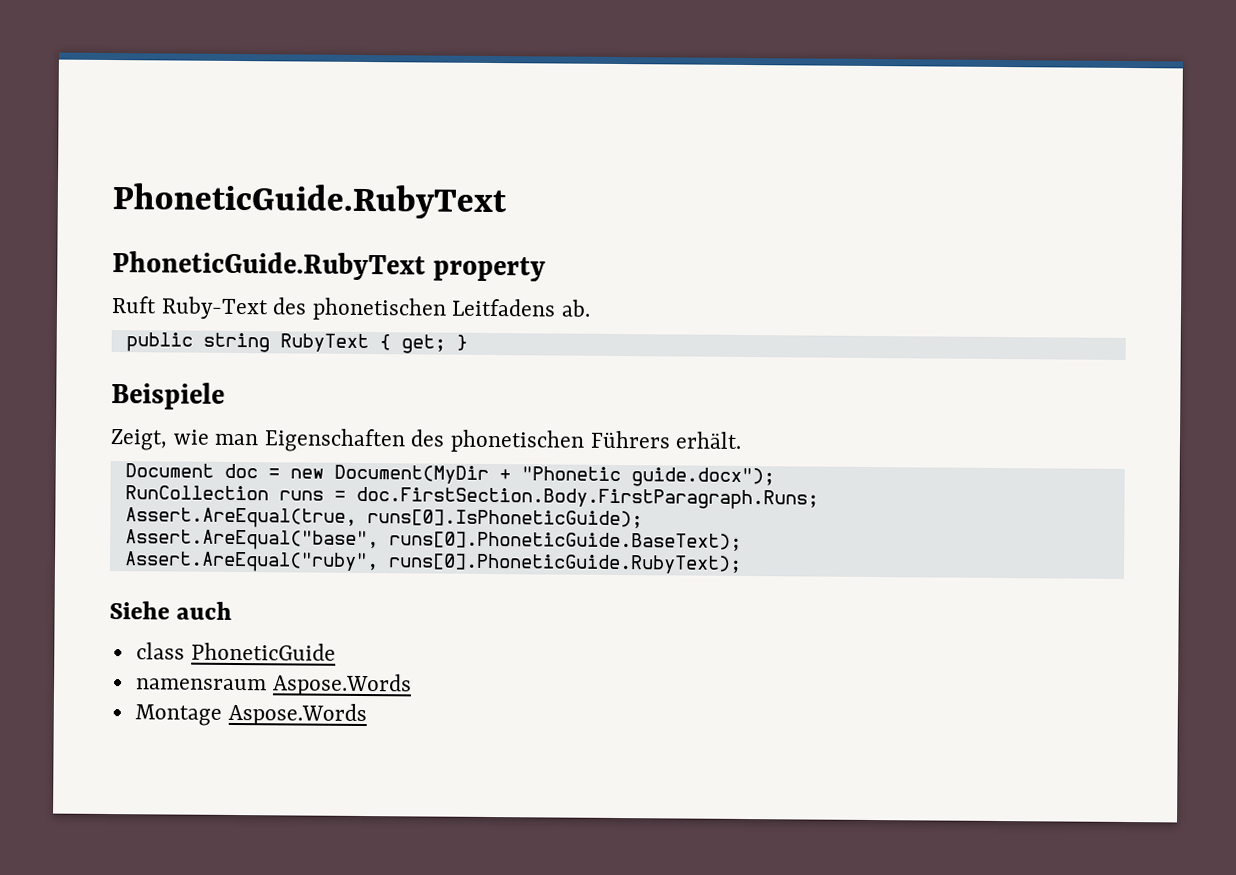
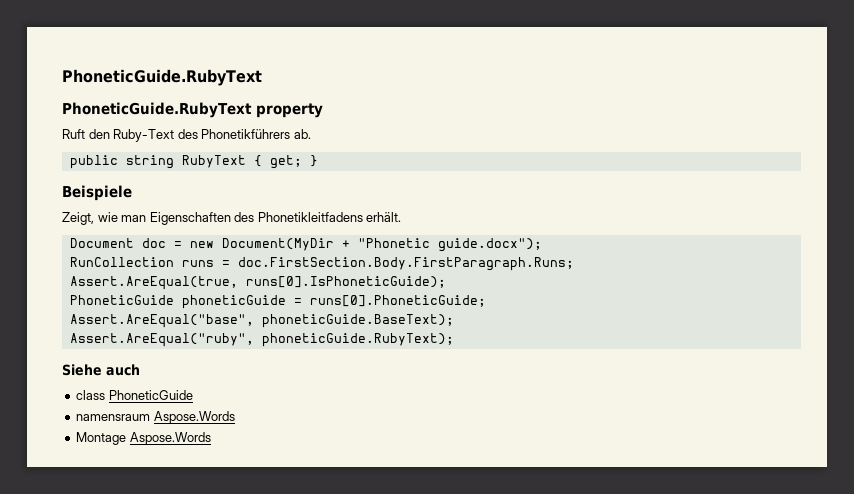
- Ruft Ruby-Text des phonetischen Leitfadens ab.
+ Ruft den Ruby-Text des Phonetikführers ab.
- Zeigt, wie man Eigenschaften des phonetischen Führers erhält.
+ Zeigt, wie man Eigenschaften des Phonetikleitfadens erhält.
+ PhoneticGuide phoneticGuide = runs[0].PhoneticGuide;
- Assert.AreEqual("base", runs[0].PhoneticGuide.BaseText);
+ Assert.AreEqual("base", phoneticGuide.BaseText);
- Assert.AreEqual("ruby", runs[0].PhoneticGuide.RubyText);
+ Assert.AreEqual("ruby", phoneticGuide.RubyText);

